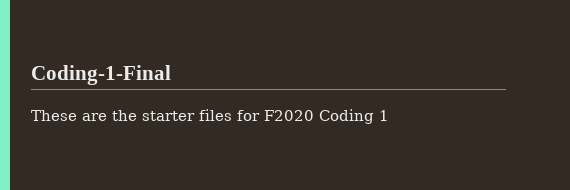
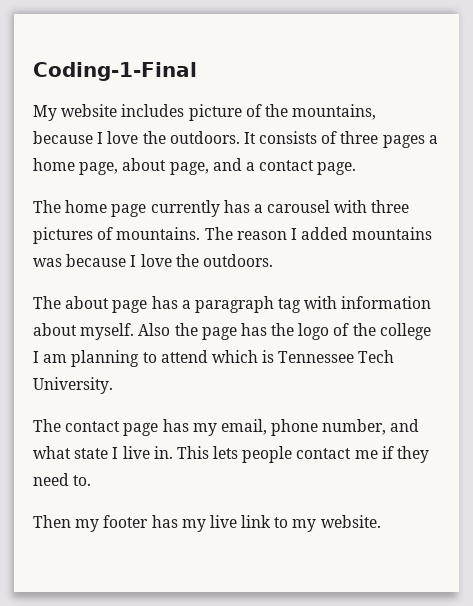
- These are the starter files for F2020 Coding 1
+ My website includes picture of the mountains, because I love the outdoors. It consists of three pages a home page, about page, and a contact page.
+ The home page currently has a carousel with three pictures of mountains. The reason I added mountains was because I love the outdoors.
+ The about page has a paragraph tag with information about myself. Also the page has the logo of the college I am planning to attend which is Tennessee Tech University.
+ The contact page has my email, phone number, and what state I live in. This lets people contact me if they need to.
+ Then my footer has my live link to my website.

